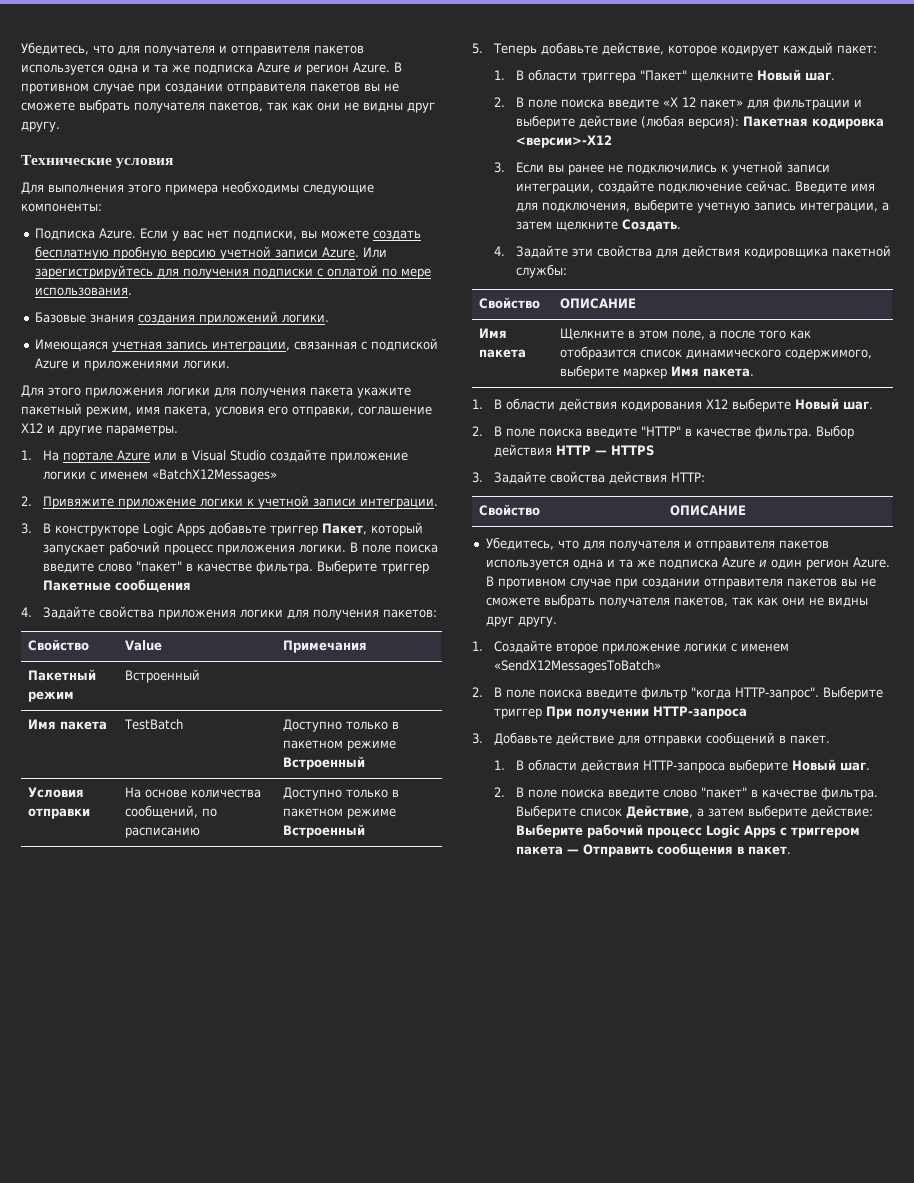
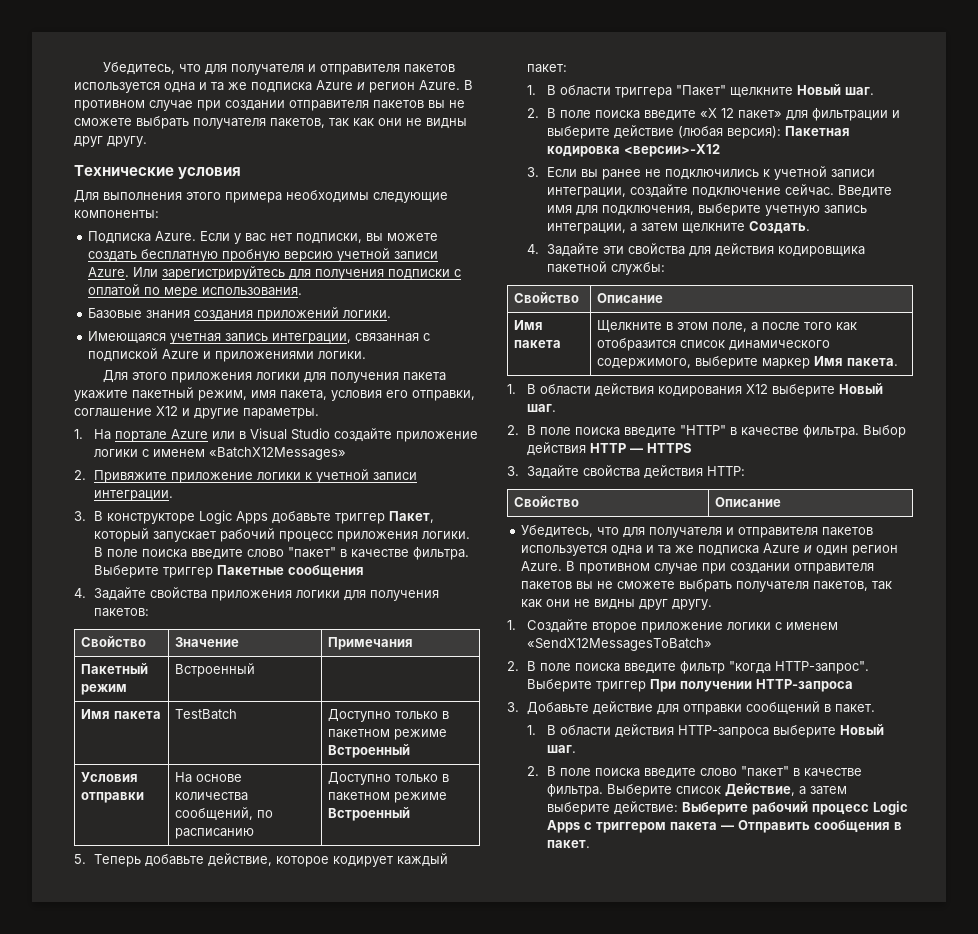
- Свойство | Value | Примечания
+ Свойство | Значение | Примечания
  4. Задайте эти свойства для действия кодировщика пакетной службы:
- Свойство | ОПИСАНИЕ
+ Свойство | Описание
  3. Задайте свойства действия HTTP:
- Свойство | ОПИСАНИЕ
+ Свойство | Описание

